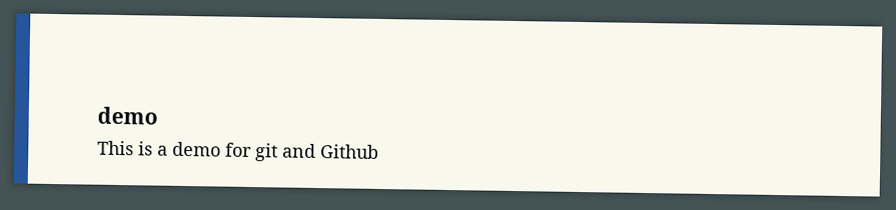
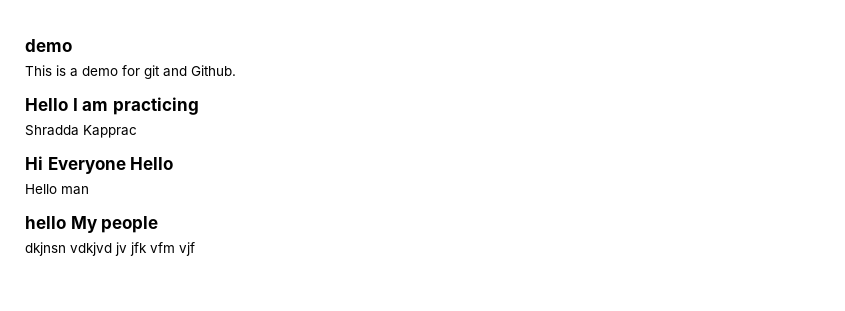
- This is a demo for git and Github
+ This is a demo for git and Github.
+ Hello I am practicing
+ Shradda Kapprac
+ Hi Everyone Hello
+ Hello man
+ hello My people
+ dkjnsn vdkjvd jv jfk vfm vjf

